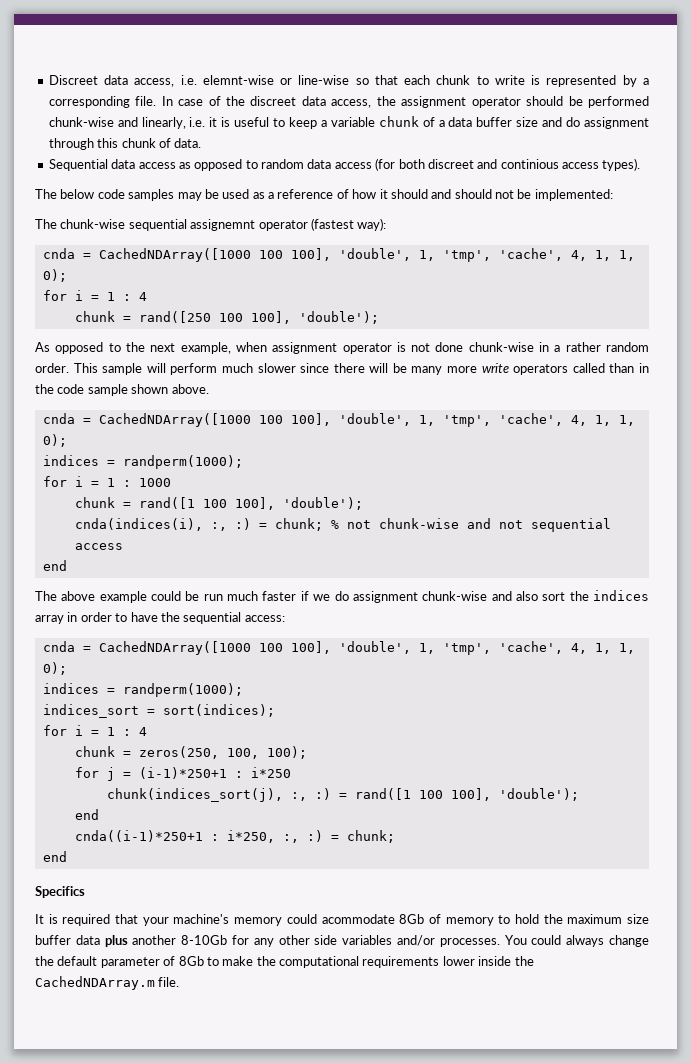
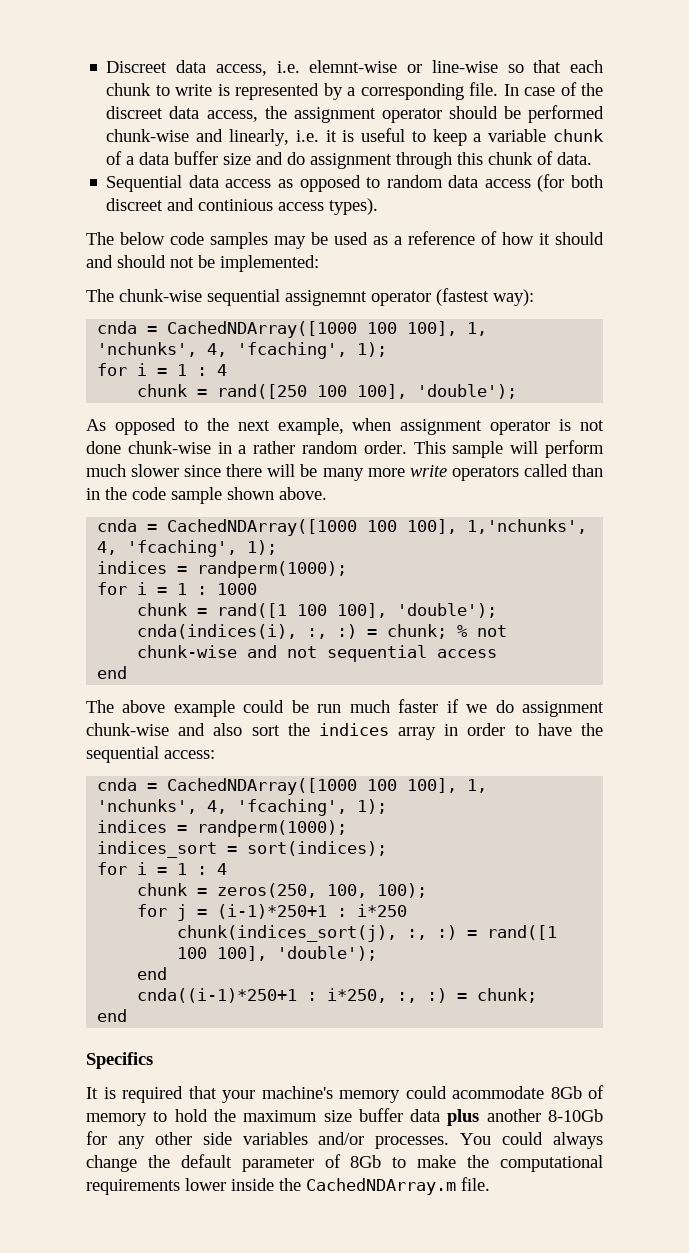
  The chunk-wise sequential assignemnt operator (fastest way):
- cnda = CachedNDArray([1000 100 100], 'double', 1, 'tmp', 'cache', 4, 1, 1, 0);
+ cnda = CachedNDArray([1000 100 100], 1, 'nchunks', 4, 'fcaching', 1);
  This sample will perform much slower since there will be many more write operators called than in the code sample shown above.
- cnda = CachedNDArray([1000 100 100], 'double', 1, 'tmp', 'cache', 4, 1, 1, 0);
+ cnda = CachedNDArray([1000 100 100], 1,'nchunks', 4, 'fcaching', 1);
  The above example could be run much faster if we do assignment chunk-wise and also sort the indices array in order to have the sequential access:
- cnda = CachedNDArray([1000 100 100], 'double', 1, 'tmp', 'cache', 4, 1, 1, 0);
+ cnda = CachedNDArray([1000 100 100], 1, 'nchunks', 4, 'fcaching', 1);

